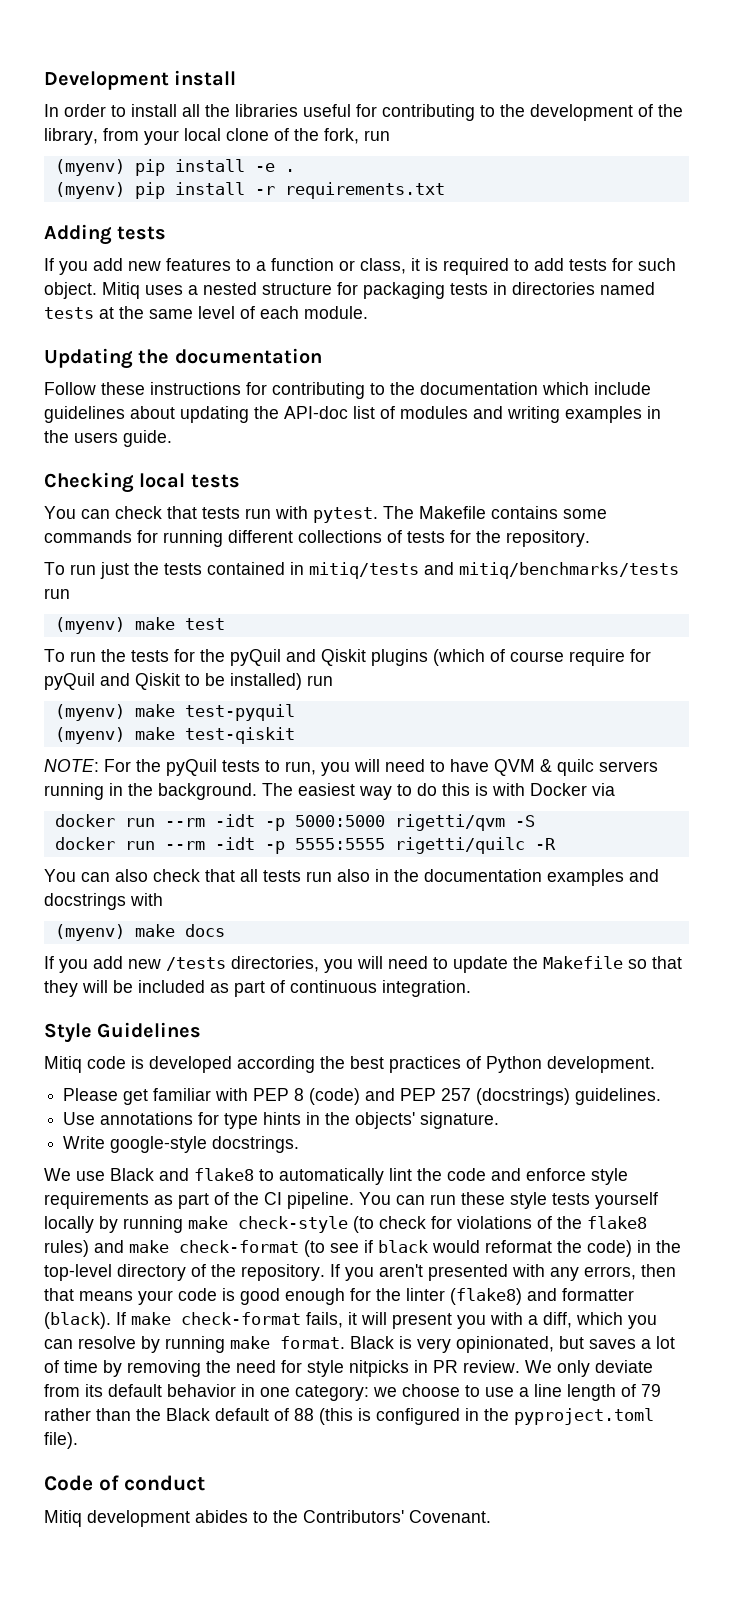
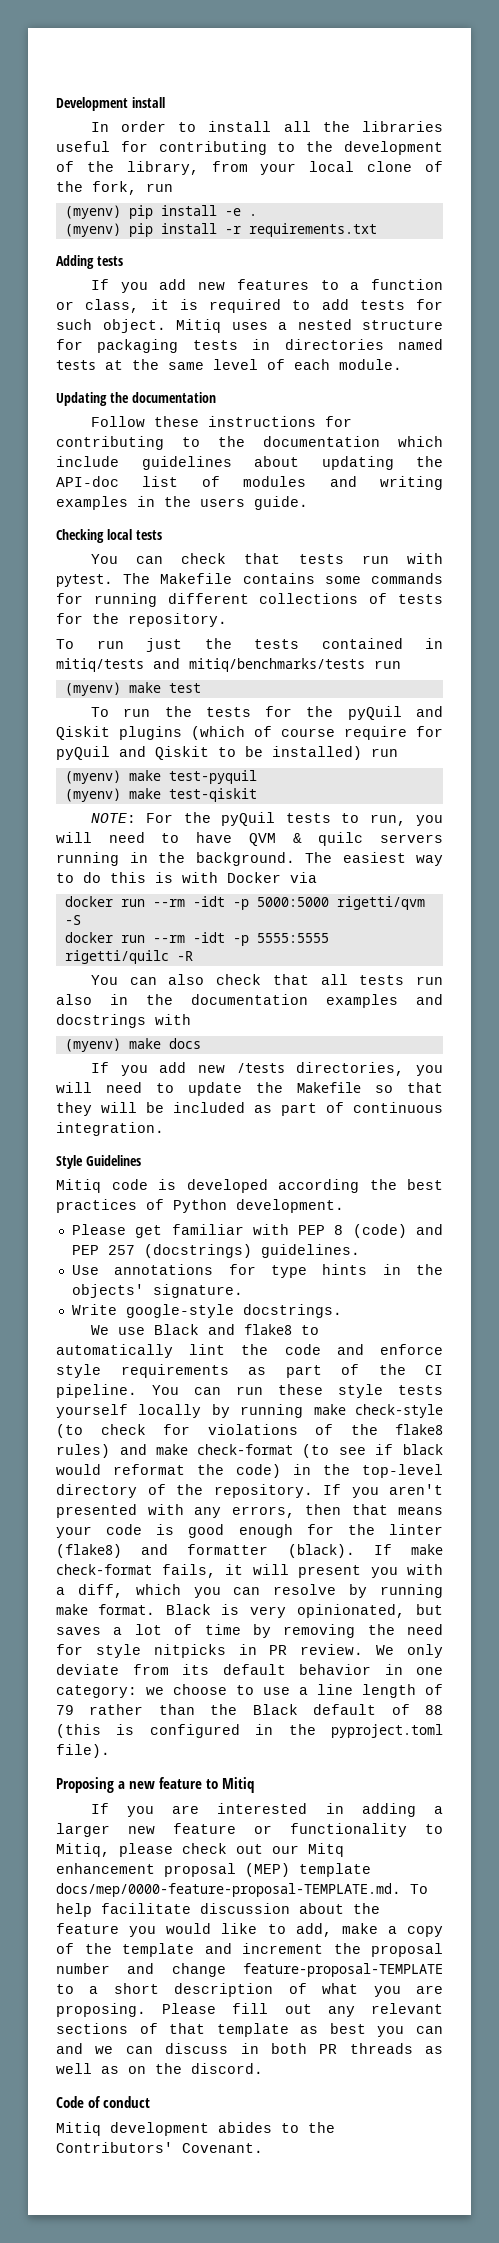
+ Proposing a new feature to Mitiq
+ If you are interested in adding a larger new feature or functionality to Mitiq, please check out our Mitq enhancement proposal (MEP) template docs/mep/0000-feature-proposal-TEMPLATE.md. To help facilitate discussion about the feature you would like to add, make a copy of the template and increment the proposal number and change feature-proposal-TEMPLATE to a short description of what you are proposing. Please fill out any relevant sections of that template as best you can and we can discuss in both PR threads as well as on the discord.

